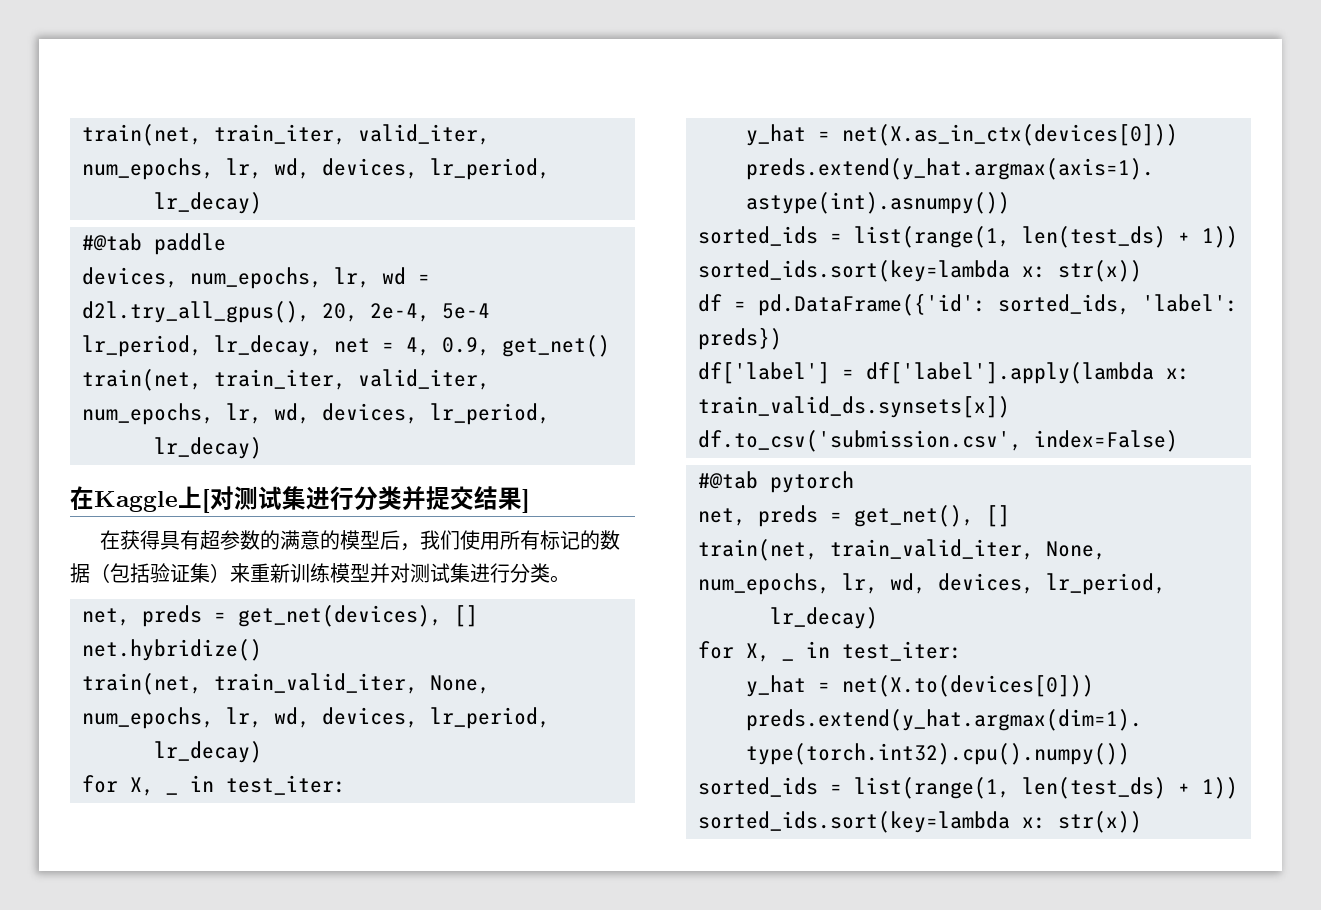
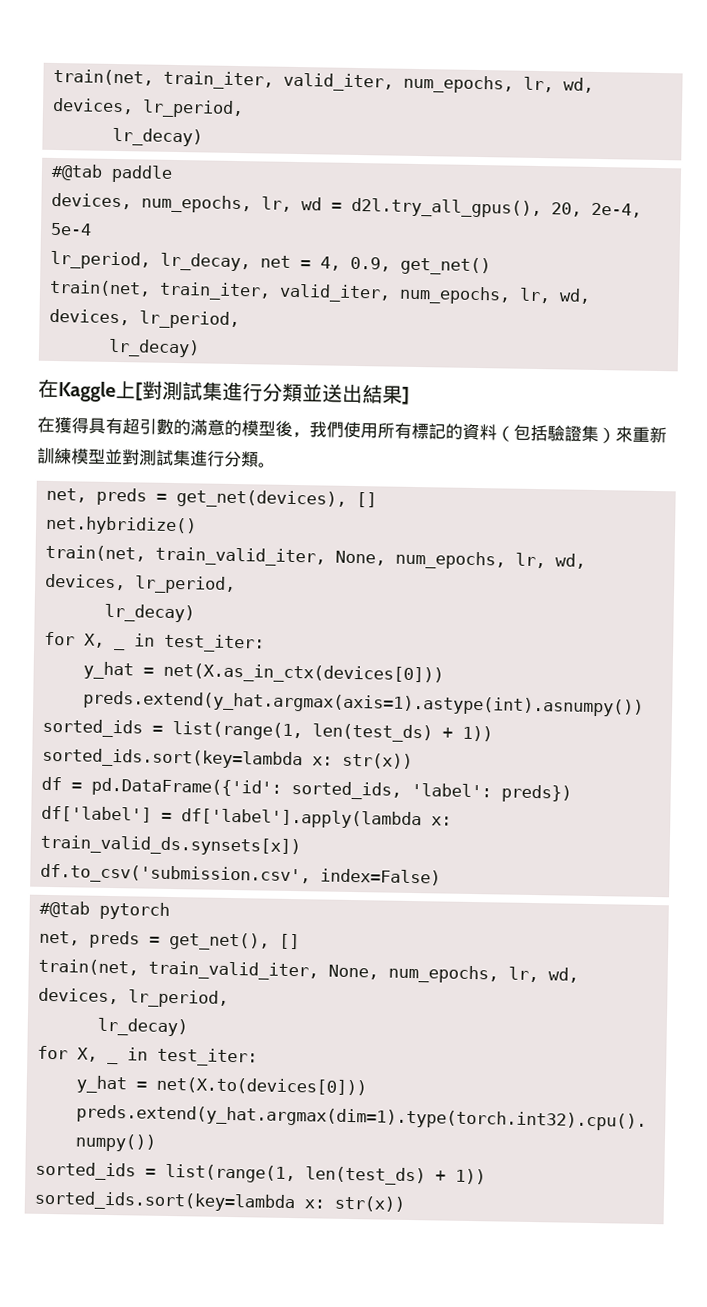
- 在Kaggle上[对测试集进行分类并提交结果]
+ 在Kaggle上[對測試集進行分類並送出結果]
- 在获得具有超参数的满意的模型后，我们使用所有标记的数据（包括验证集）来重新训练模型并对测试集进行分类。
+ 在獲得具有超引數的滿意的模型後，我們使用所有標記的資料（包括驗證集）來重新訓練模型並對測試集進行分類。

